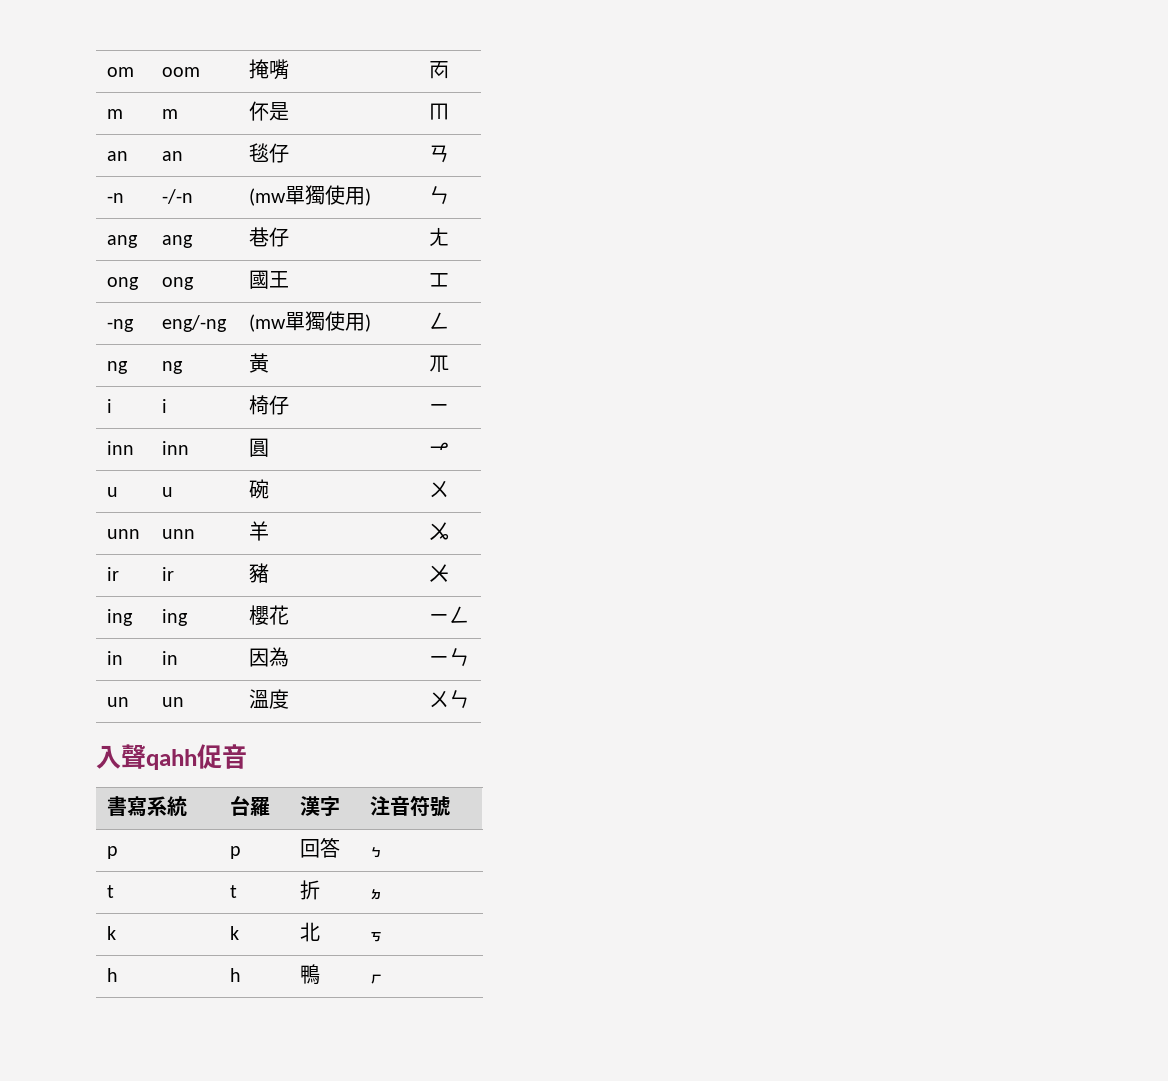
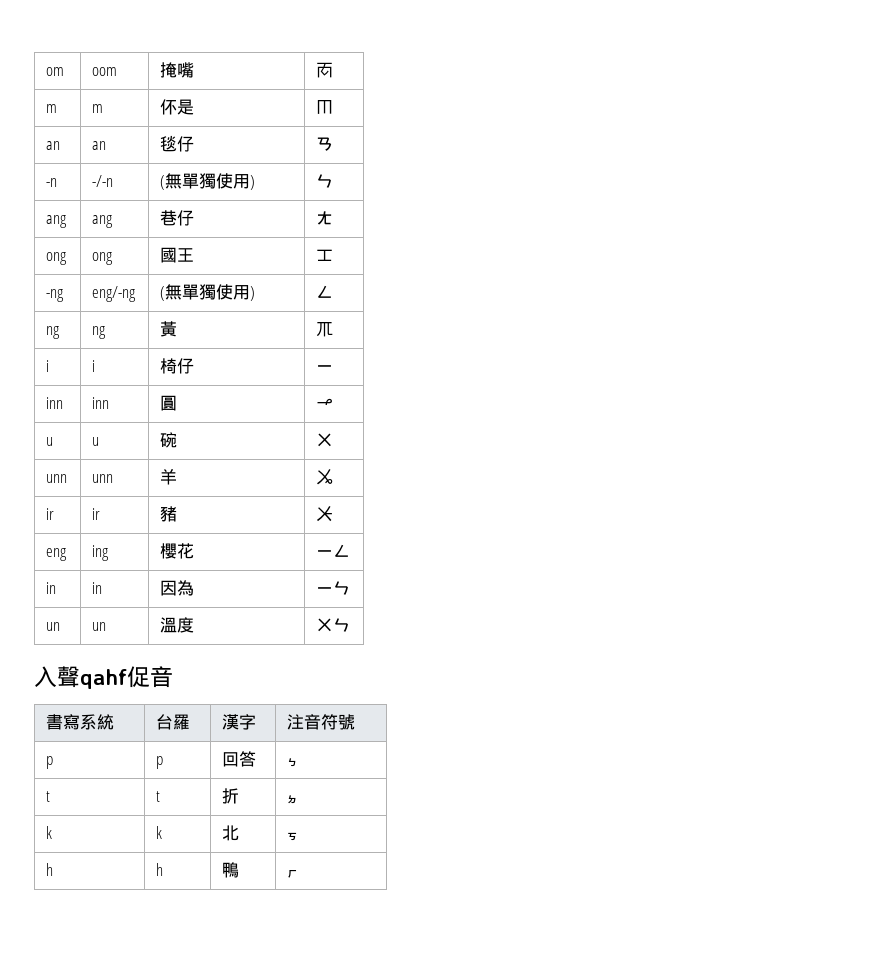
- -n | -/-n | (mw單獨使用) | ㄣ
+ -n | -/-n | (無單獨使用) | ㄣ
- -ng | eng/-ng | (mw單獨使用) | ㄥ
+ -ng | eng/-ng | (無單獨使用) | ㄥ
- ing | ing | 櫻花 | ㄧㄥ
+ eng | ing | 櫻花 | ㄧㄥ
- 入聲qahh促音
+ 入聲qahf促音

